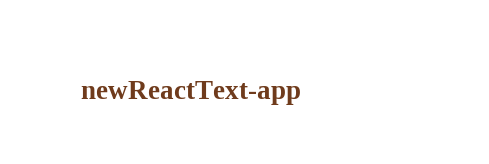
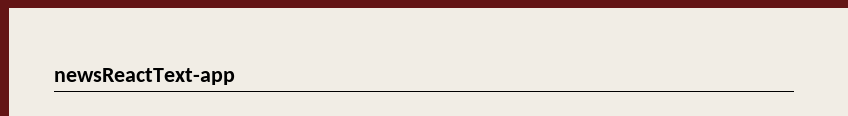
- newReactText-app
+ newsReactText-app

